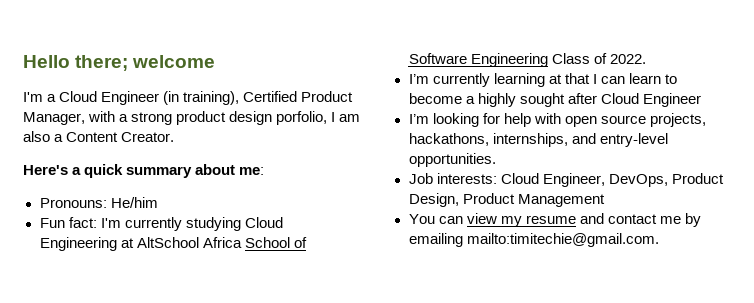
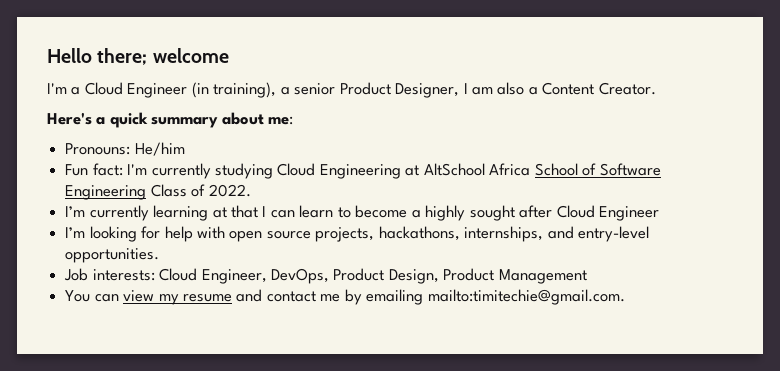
- I'm a Cloud Engineer (in training), Certified Product Manager, with a strong product design porfolio, I am also a Content Creator.
+ I'm a Cloud Engineer (in training), a senior Product Designer, I am also a Content Creator.

